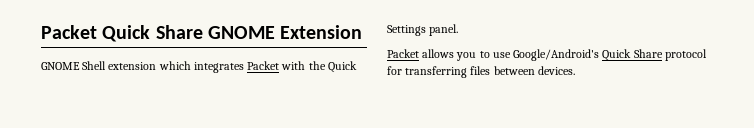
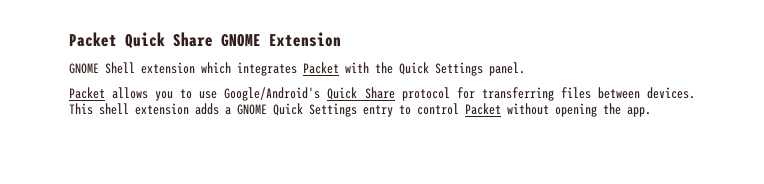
+ This shell extension adds a GNOME Quick Settings entry to control Packet without opening the app.

